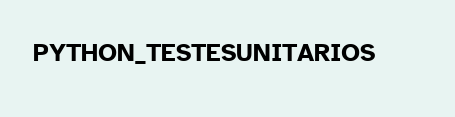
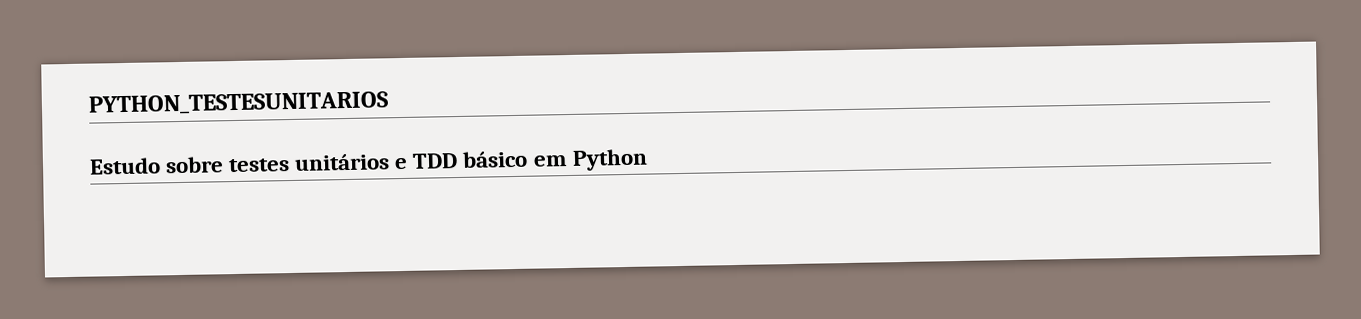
+ Estudo sobre testes unitários e TDD básico em Python

